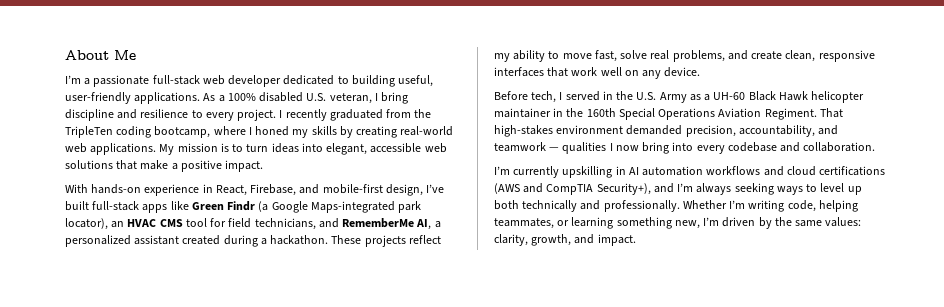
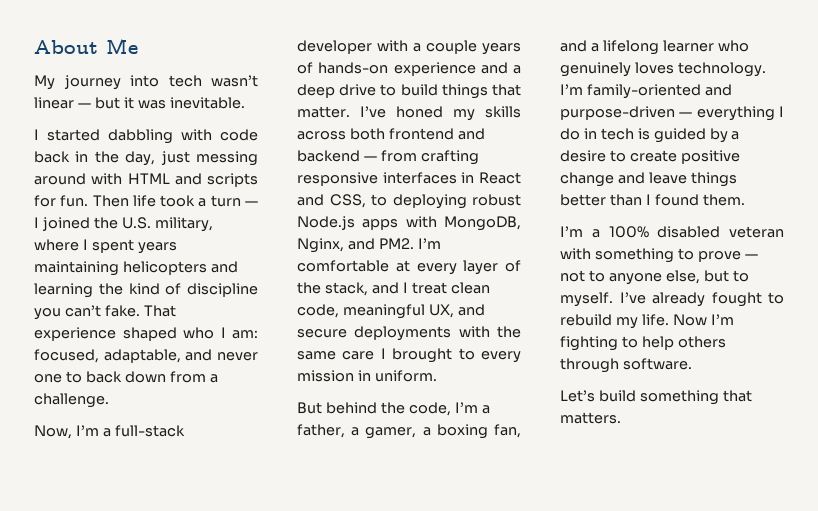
- I’m a passionate full-stack web developer dedicated to building useful, user-friendly applications. As a 100% disabled U.S. veteran, I bring discipline and resilience to every project. I recently graduated from the TripleTen coding bootcamp, where I honed my skills by creating real-world web applications. My mission is to turn ideas into elegant, accessible web solutions that make a positive impact.
- With hands-on experience in React, Firebase, and mobile-first design, I’ve built full-stack apps like Green Findr (a Google Maps-integrated park locator), an HVAC CMS tool for field technicians, and RememberMe AI, a personalized assistant created during a hackathon. These projects reflect my ability to move fast, solve real problems, and create clean, responsive interfaces that work well on any device.
- Before tech, I served in the U.S. Army as a UH-60 Black Hawk helicopter maintainer in the 160th Special Operations Aviation Regiment. That high-stakes environment demanded precision, accountability, and teamwork — qualities I now bring into every codebase and collaboration.
- I’m currently upskilling in AI automation workflows and cloud certifications (AWS and CompTIA Security+), and I’m always seeking ways to level up both technically and professionally. Whether I’m writing code, helping teammates, or learning something new, I’m driven by the same values: clarity, growth, and impact.
+ My journey into tech wasn’t linear — but it was inevitable.
+ I started dabbling with code back in the day, just messing around with HTML and scripts for fun. Then life took a turn — I joined the U.S. military, where I spent years maintaining helicopters and learning the kind of discipline you can’t fake. That experience shaped who I am: focused, adaptable, and never one to back down from a challenge.
+ Now, I’m a full-stack developer with a couple years of hands-on experience and a deep drive to build things that matter. I’ve honed my skills across both frontend and backend — from crafting responsive interfaces in React and CSS, to deploying robust Node.js apps with MongoDB, Nginx, and PM2. I’m comfortable at every layer of the stack, and I treat clean code, meaningful UX, and secure deployments with the same care I brought to every mission in uniform.
+ But behind the code, I’m a father, a gamer, a boxing fan, and a lifelong learner who genuinely loves technology. I’m family-oriented and purpose-driven — everything I do in tech is guided by a desire to create positive change and leave things better than I found them.
+ I’m a 100% disabled veteran with something to prove — not to anyone else, but to myself. I’ve already fought to rebuild my life. Now I’m fighting to help others through software.
+ Let’s build something that matters.

